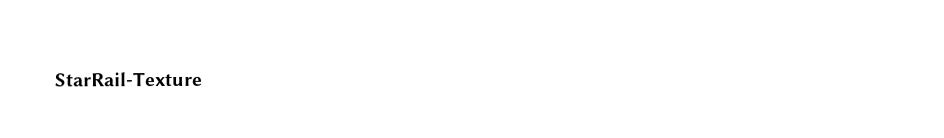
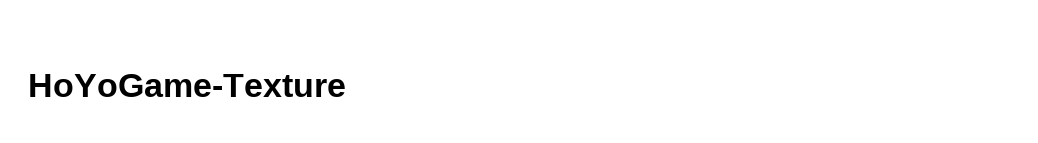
- StarRail-Texture
+ HoYoGame-Texture

